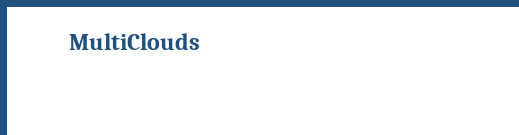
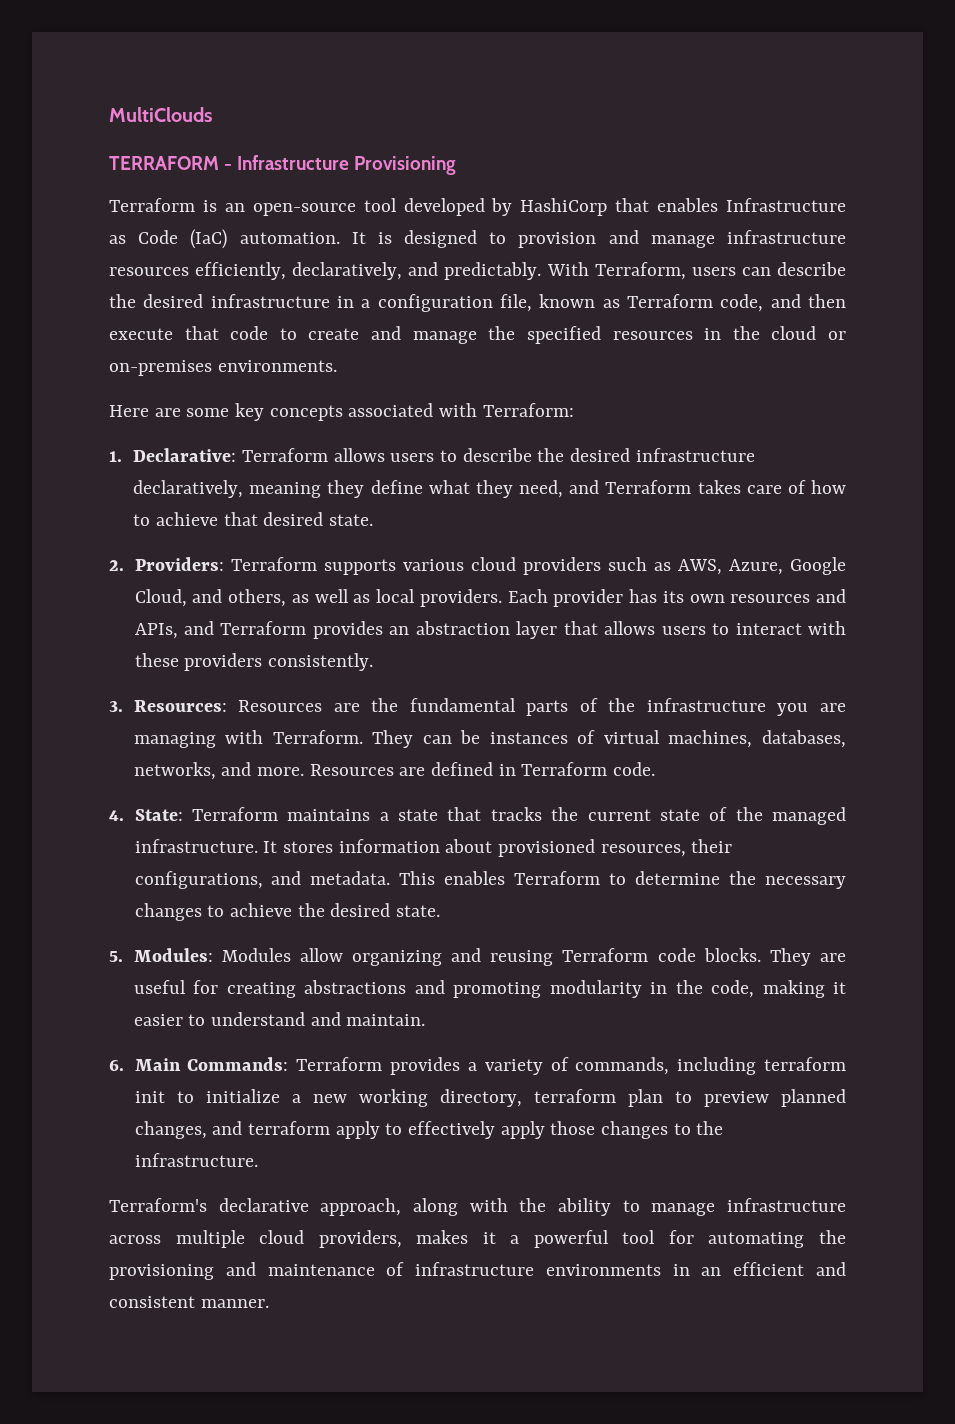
+ TERRAFORM - Infrastructure Provisioning
+ Terraform is an open-source tool developed by HashiCorp that enables Infrastructure as Code (IaC) automation. It is designed to provision and manage infrastructure resources efficiently, declaratively, and predictably. With Terraform, users can describe the desired infrastructure in a configuration file, known as Terraform code, and then execute that code to create and manage the specified resources in the cloud or on-premises environments.
+ Here are some key concepts associated with Terraform:
+ 1. Declarative: Terraform allows users to describe the desired infrastructure declaratively, meaning they define what they need, and Terraform takes care of how to achieve that desired state.
+ 2. Providers: Terraform supports various cloud providers such as AWS, Azure, Google Cloud, and others, as well as local providers. Each provider has its own resources and APIs, and Terraform provides an abstraction layer that allows users to interact with these providers consistently.
+ 3. Resources: Resources are the fundamental parts of the infrastructure you are managing with Terraform. They can be instances of virtual machines, databases, networks, and more. Resources are defined in Terraform code.
+ 4. State: Terraform maintains a state that tracks the current state of the managed infrastructure. It stores information about provisioned resources, their configurations, and metadata. This enables Terraform to determine the necessary changes to achieve the desired state.
+ 5. Modules: Modules allow organizing and reusing Terraform code blocks. They are useful for creating abstractions and promoting modularity in the code, making it easier to understand and maintain.
+ 6. Main Commands: Terraform provides a variety of commands, including terraform init to initialize a new working directory, terraform plan to preview planned changes, and terraform apply to effectively apply those changes to the infrastructure.
+ Terraform's declarative approach, along with the ability to manage infrastructure across multiple cloud providers, makes it a powerful tool for automating the provisioning and maintenance of infrastructure environments in an efficient and consistent manner.

